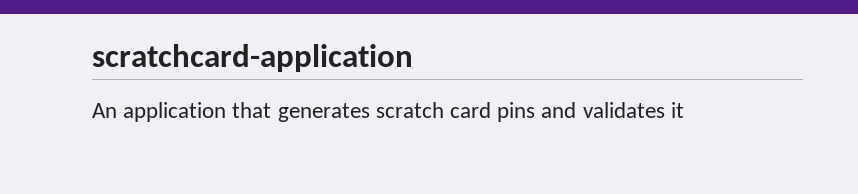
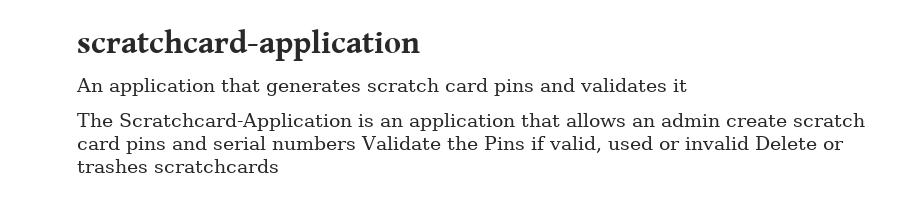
+ The Scratchcard-Application is an application that allows an admin create scratch card pins and serial numbers Validate the Pins if valid, used or invalid Delete or trashes scratchcards

